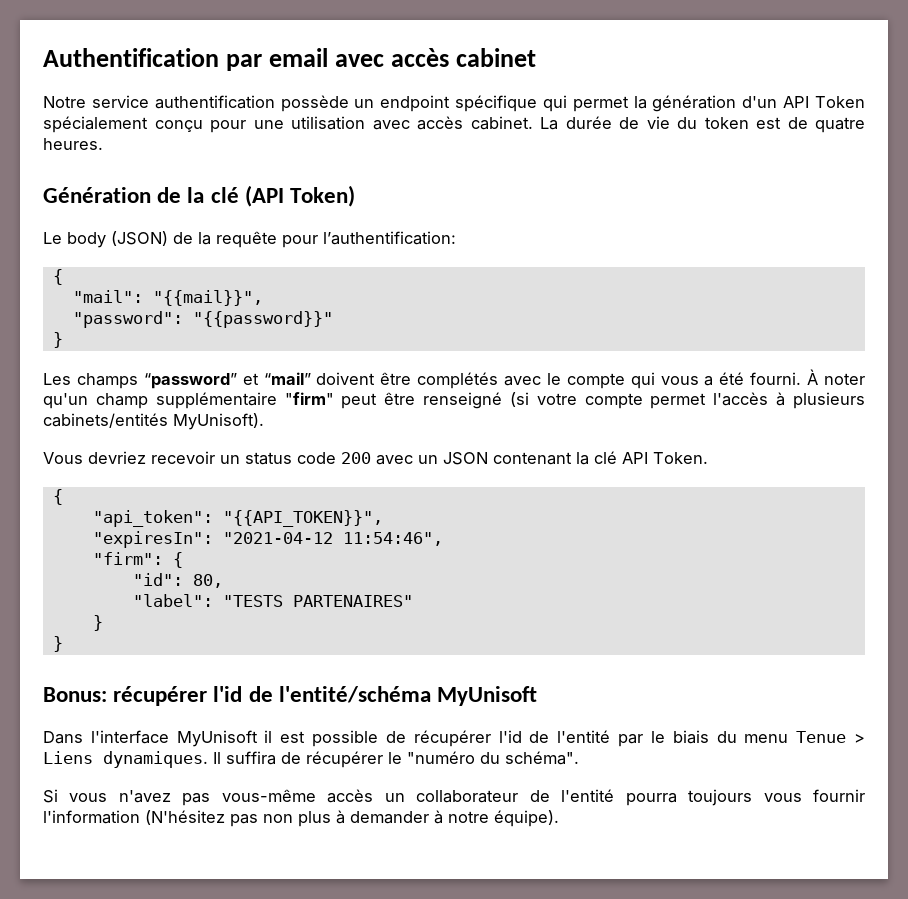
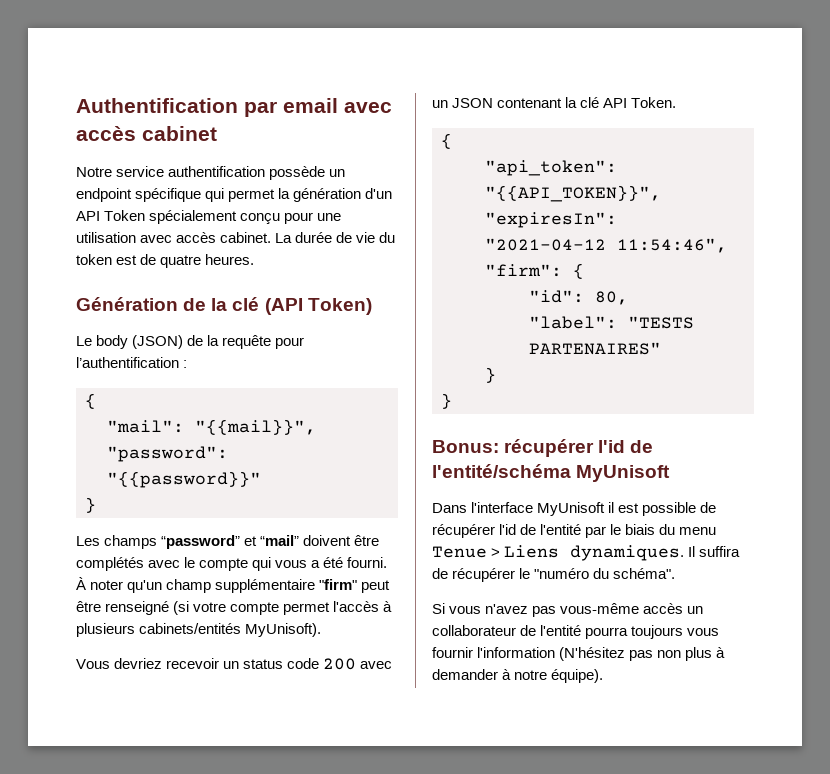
- Le body (JSON) de la requête pour l’authentification:
+ Le body (JSON) de la requête pour l’authentification :

